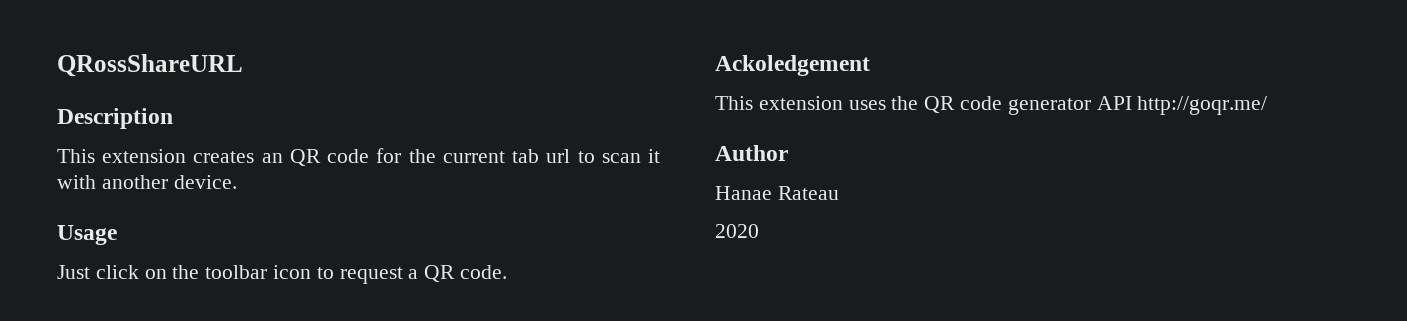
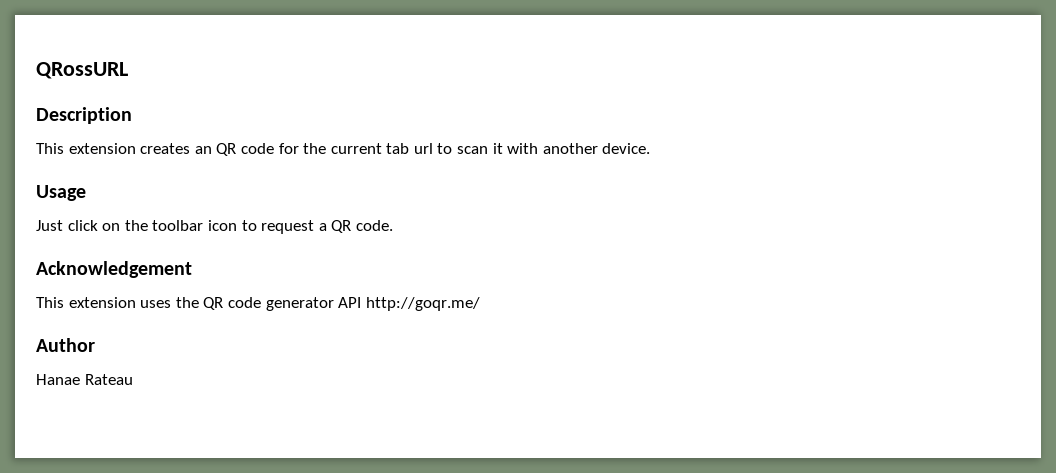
- QRossShareURL
+ QRossURL
- Ackoledgement
+ Acknowledgement
- 2020

